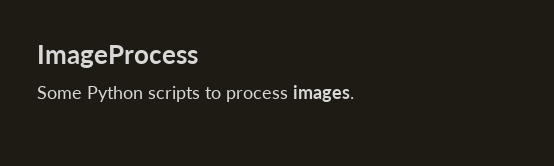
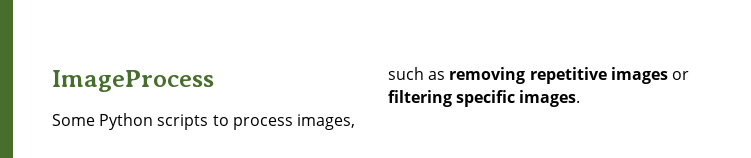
- Some Python scripts to process images.
+ Some Python scripts to process images, such as removing repetitive images or filtering specific images.

